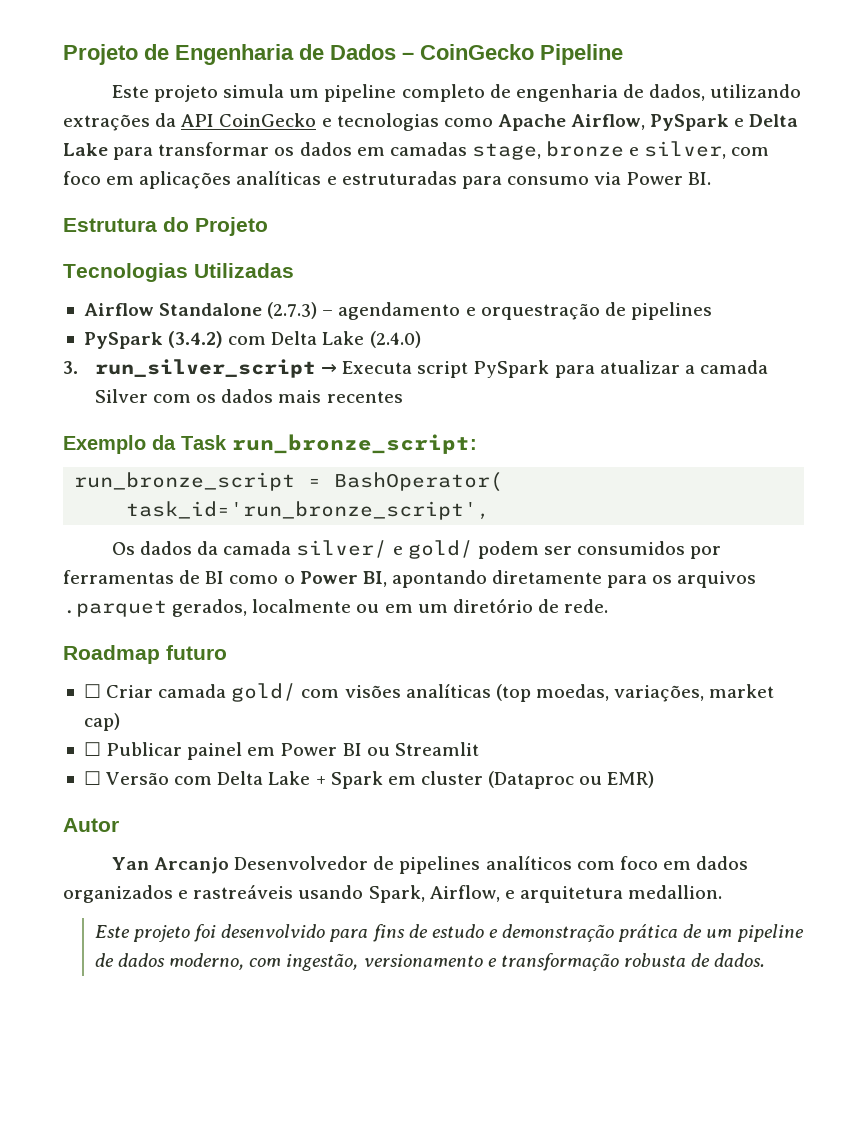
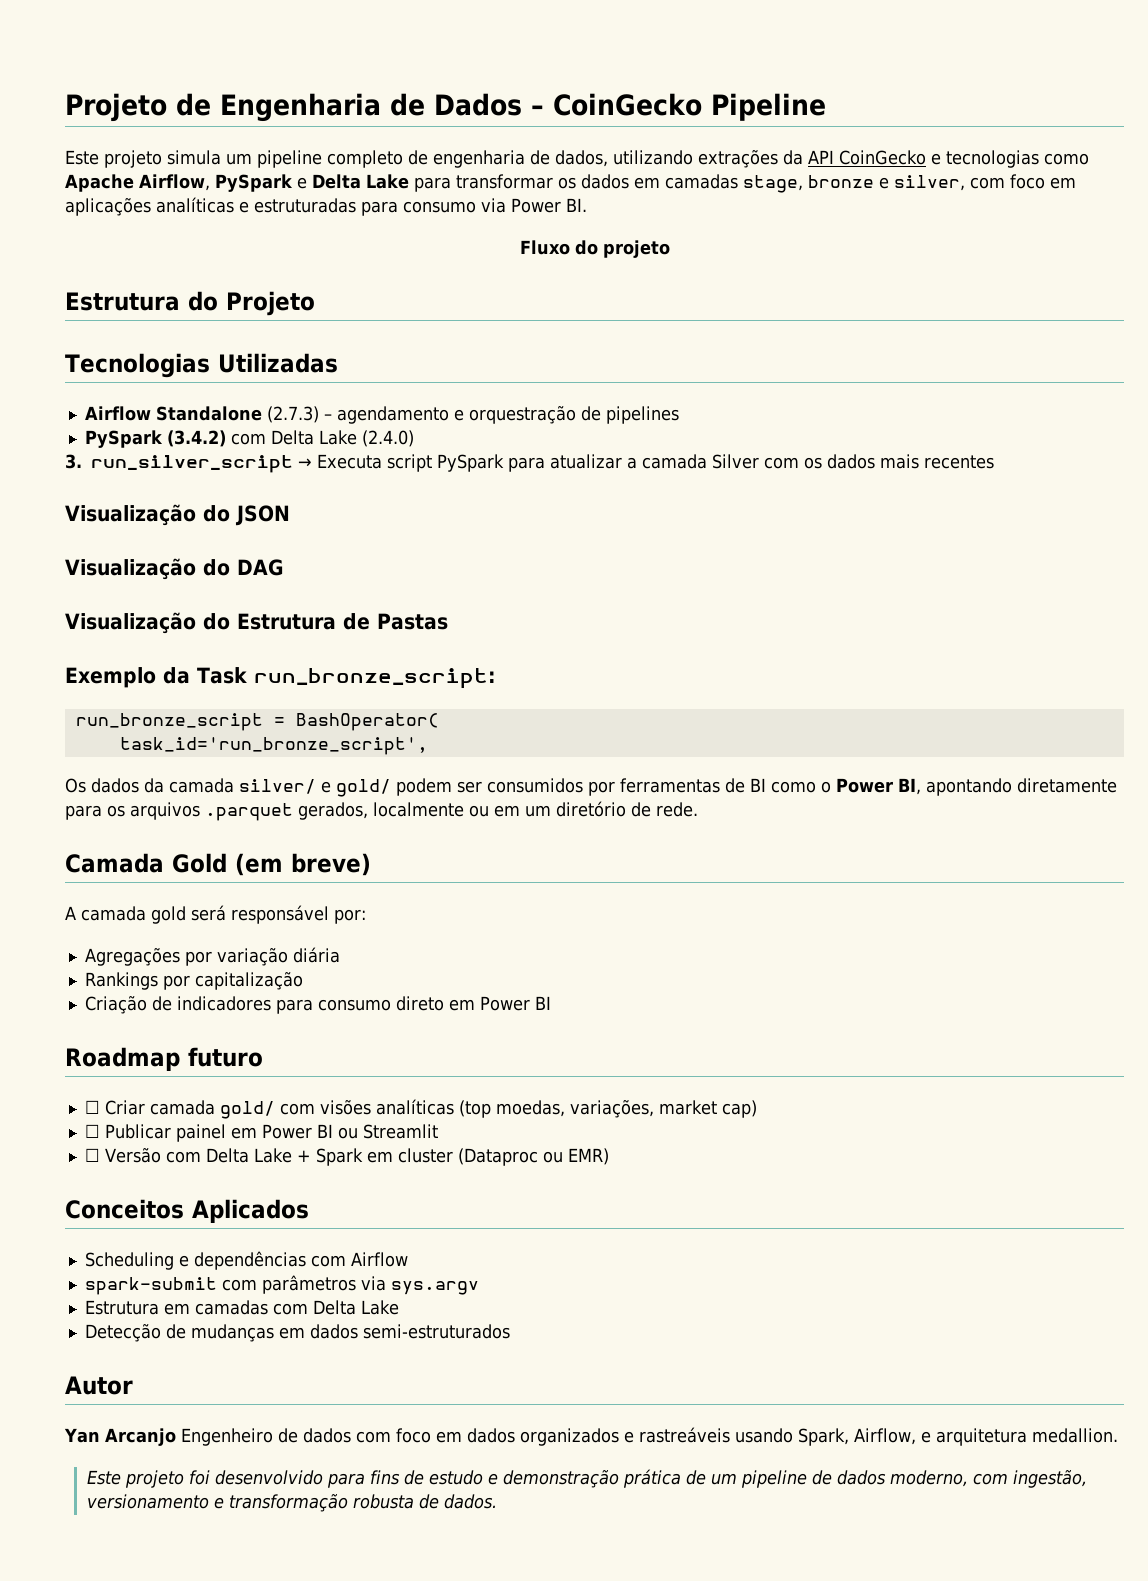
+ Fluxo do projeto
+ Visualização do JSON
+ Visualização do DAG
+ Visualização do Estrutura de Pastas
+ Camada Gold (em breve)
+ A camada gold será responsável por:
+ Agregações por variação diária
+ Rankings por capitalização
+ Criação de indicadores para consumo direto em Power BI
+ Conceitos Aplicados
+ Scheduling e dependências com Airflow
+ spark-submit com parâmetros via sys.argv
+ Estrutura em camadas com Delta Lake
+ Detecção de mudanças em dados semi-estruturados
- Yan Arcanjo Desenvolvedor de pipelines analíticos com foco em dados organizados e rastreáveis usando Spark, Airflow, e arquitetura medallion.
+ Yan Arcanjo Engenheiro de dados com foco em dados organizados e rastreáveis usando Spark, Airflow, e arquitetura medallion.

